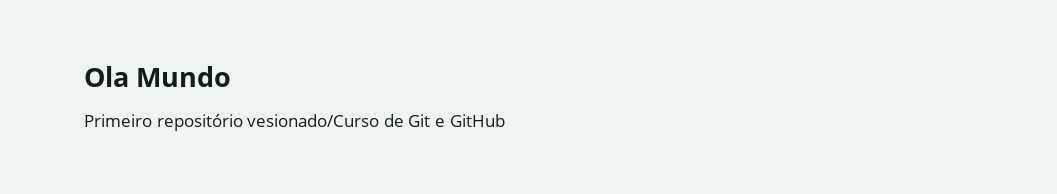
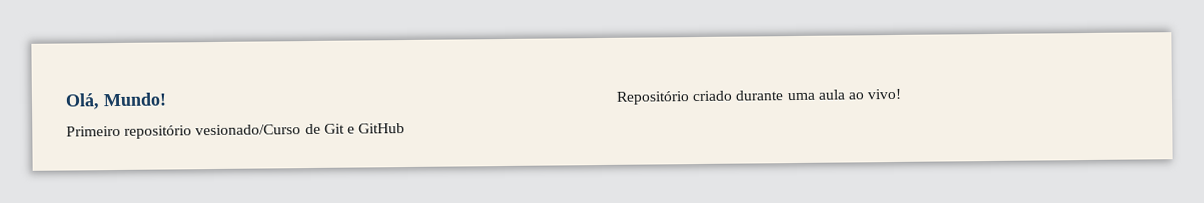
- Ola Mundo
+ Olá, Mundo!
+ Repositório criado durante uma aula ao vivo!

